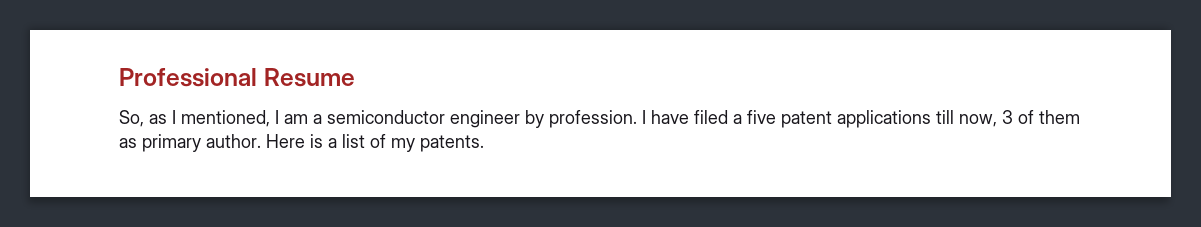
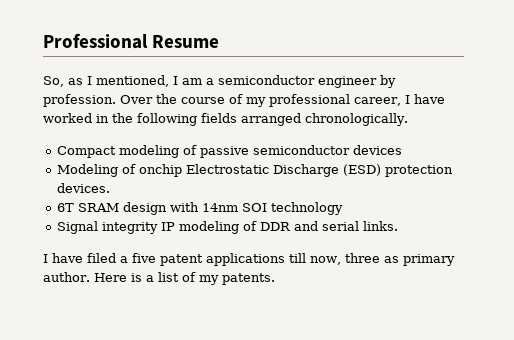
- So, as I mentioned, I am a semiconductor engineer by profession. I have filed a five patent applications till now, 3 of them as primary author.
+ So, as I mentioned, I am a semiconductor engineer by profession. Over the course of my professional career, I have worked in the following fields arranged chronologically.
+ Compact modeling of passive semiconductor devices
+ Modeling of onchip Electrostatic Discharge (ESD) protection devices.
+ 6T SRAM design with 14nm SOI technology
+ Signal integrity IP modeling of DDR and serial links.
+ I have filed a five patent applications till now, three as primary author.

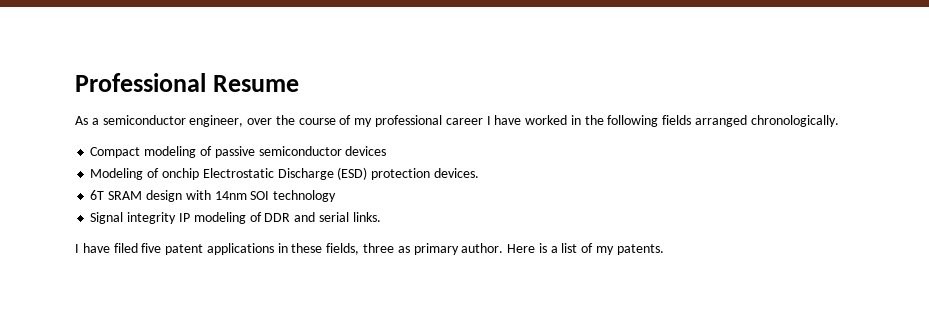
- So, as I mentioned, I am a semiconductor engineer by profession. Over the course of my professional career, I have worked in the following fields arranged chronologically.
+ As a semiconductor engineer, over the course of my professional career I have worked in the following fields arranged chronologically.
- I have filed a five patent applications till now, three as primary author.
+ I have filed five patent applications in these fields, three as primary author.

